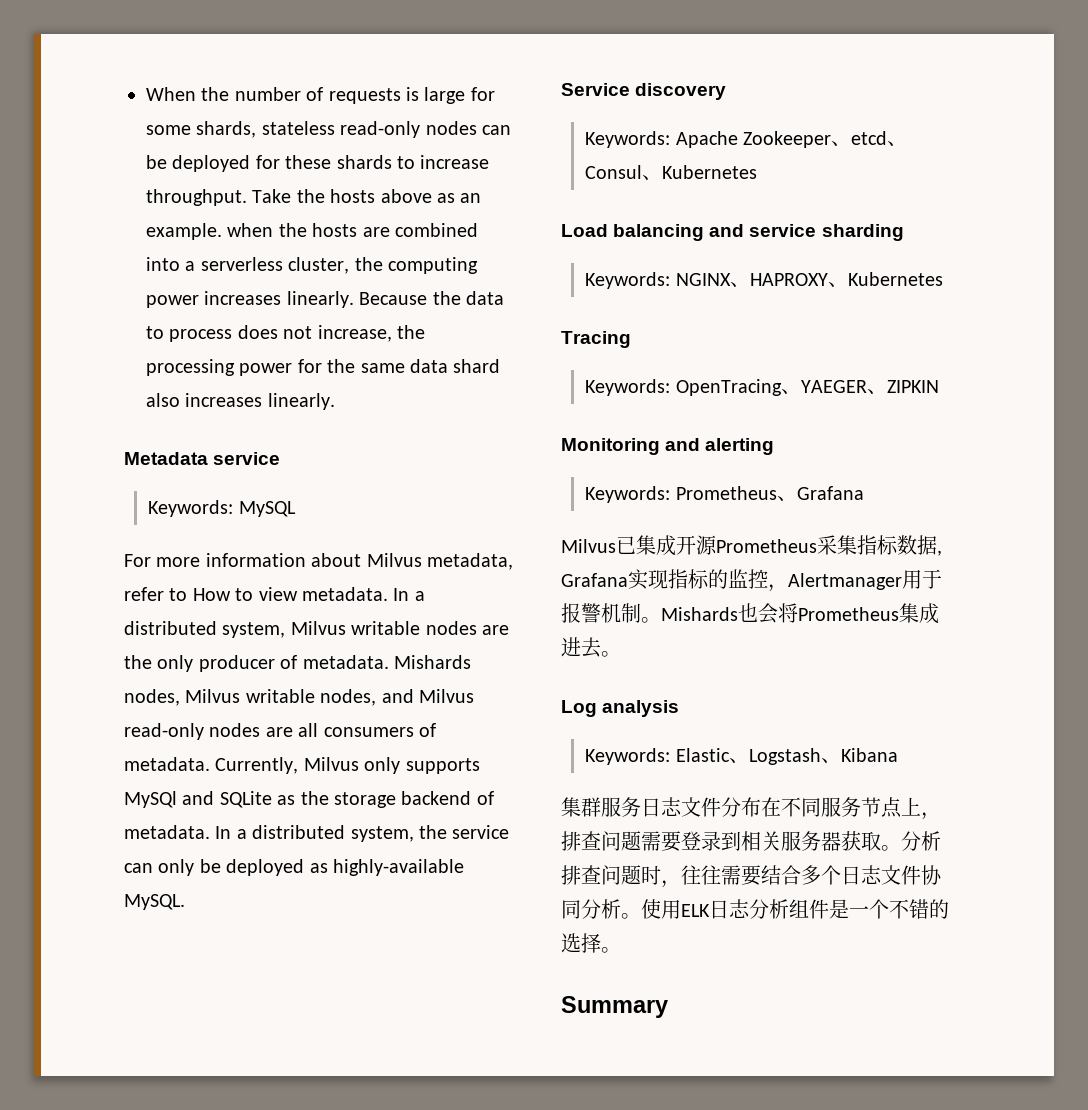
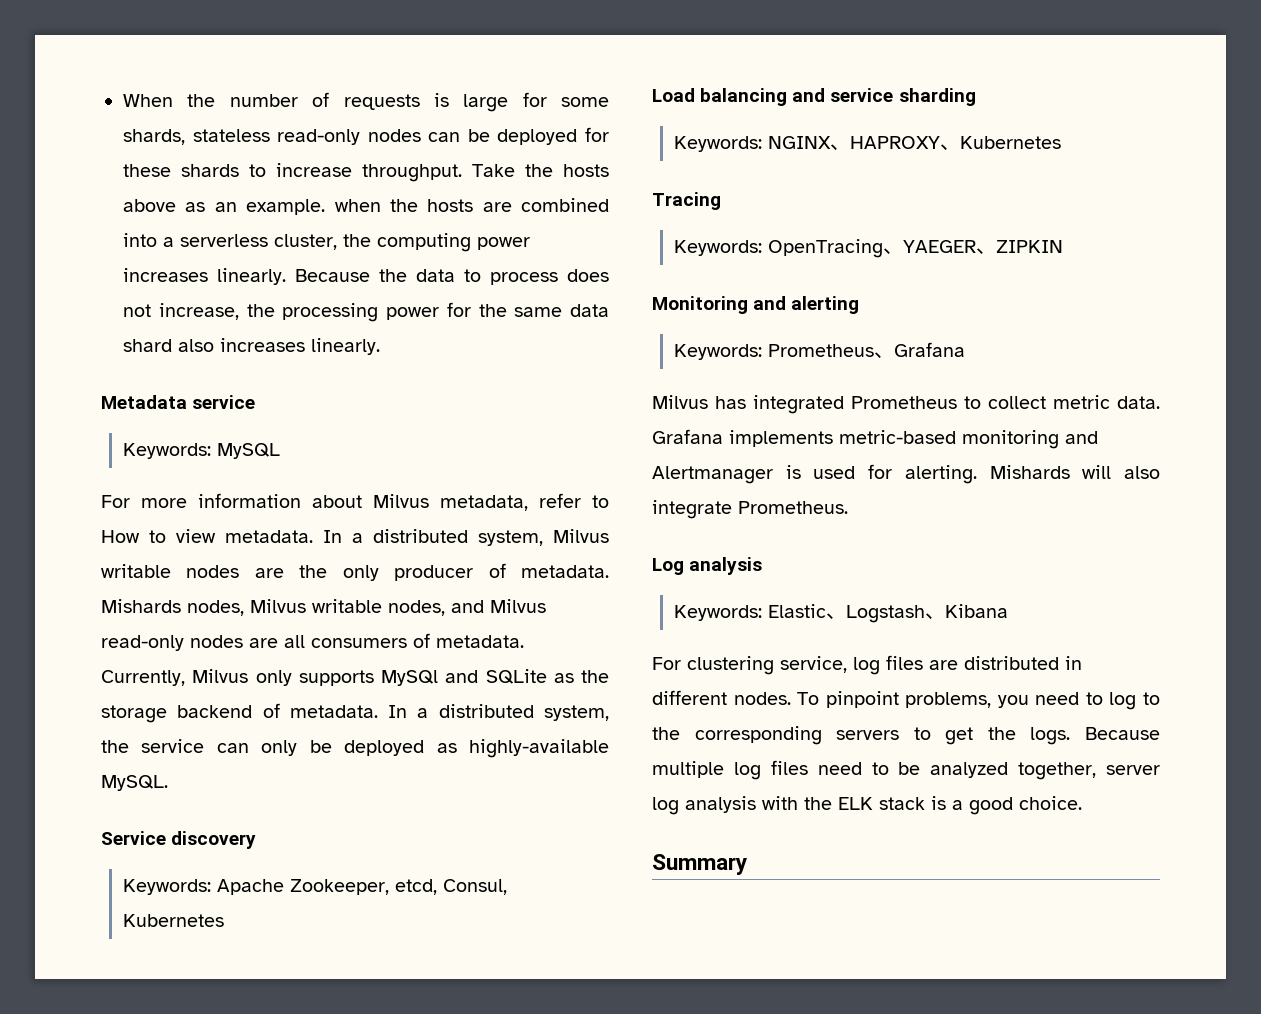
- Keywords: Apache Zookeeper、etcd、Consul、Kubernetes
+ Keywords: Apache Zookeeper, etcd, Consul, Kubernetes
- Milvus已集成开源Prometheus采集指标数据, Grafana实现指标的监控，Alertmanager用于报警机制。Mishards也会将Prometheus集成进去。
+ Milvus has integrated Prometheus to collect metric data. Grafana implements metric-based monitoring and Alertmanager is used for alerting. Mishards will also integrate Prometheus.
- 集群服务日志文件分布在不同服务节点上，排查问题需要登录到相关服务器获取。分析排查问题时，往往需要结合多个日志文件协同分析。使用ELK日志分析组件是一个不错的选择。
+ For clustering service, log files are distributed in different nodes. To pinpoint problems, you need to log to the corresponding servers to get the logs. Because multiple log files need to be analyzed together, server log analysis with the ELK stack is a good choice.

